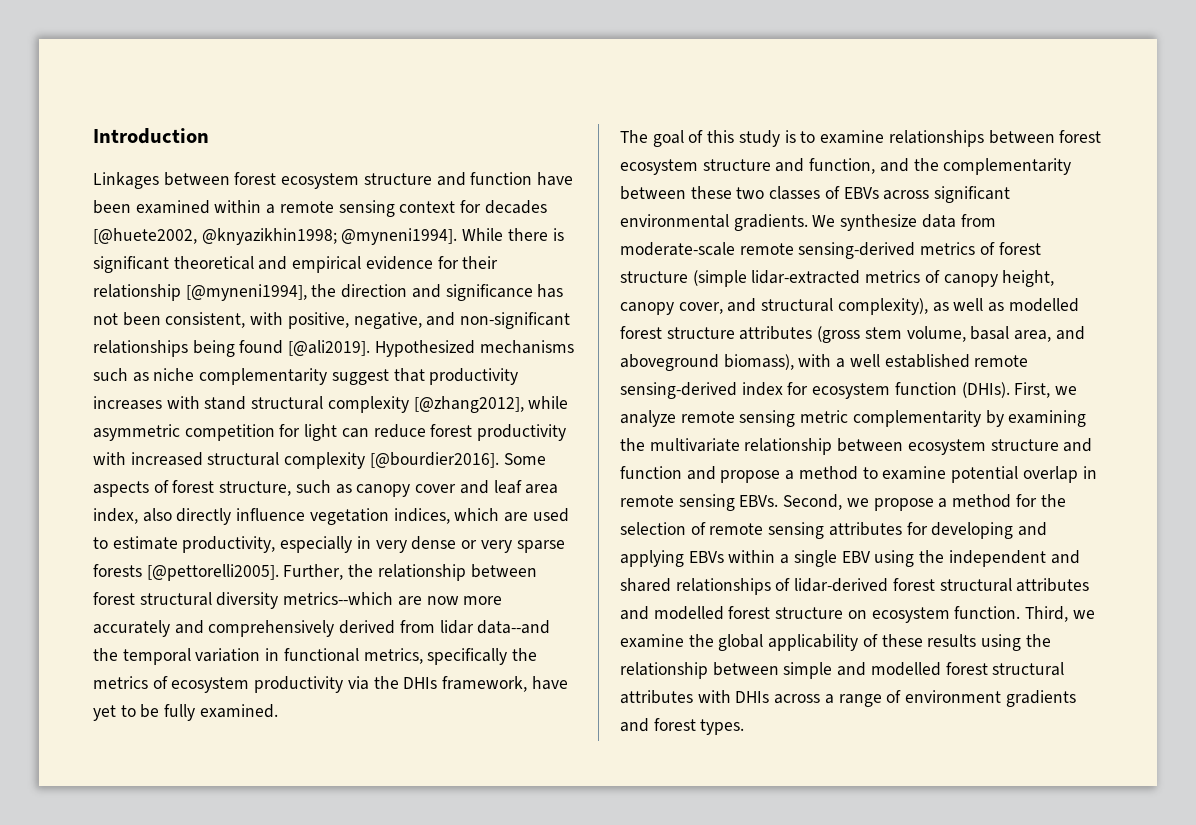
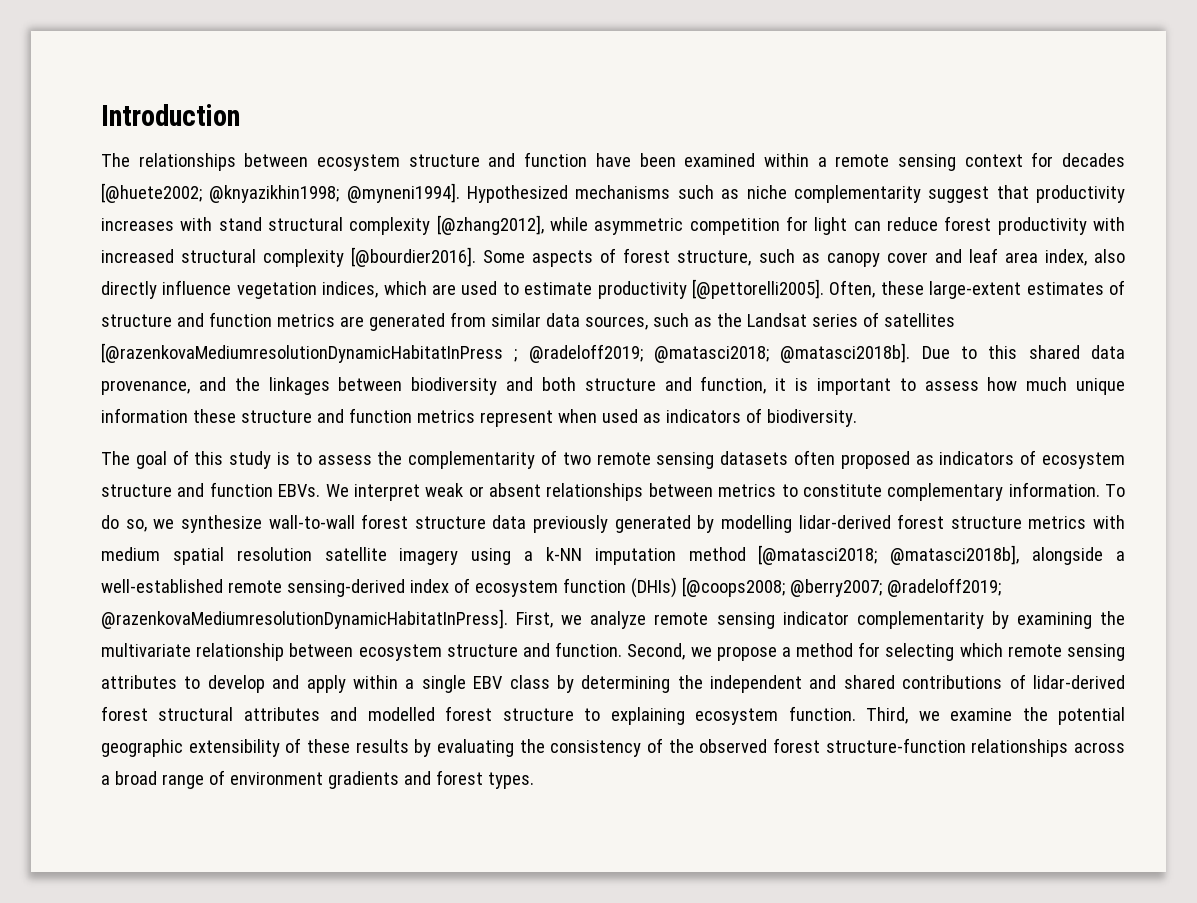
- Linkages between forest ecosystem structure and function have been examined within a remote sensing context for decades [@huete2002, @knyazikhin1998; @myneni1994].
+ The relationships between ecosystem structure and function have been examined within a remote sensing context for decades [@huete2002; @knyazikhin1998; @myneni1994].
- While there is significant theoretical and empirical evidence for their relationship [@myneni1994], the direction and significance has not been consistent, with positive, negative, and non-significant relationships being found [@ali2019].
- Some aspects of forest structure, such as canopy cover and leaf area index, also directly influence vegetation indices, which are used to estimate productivity, especially in very dense or very sparse forests [@pettorelli2005]. Further, the relationship between forest structural diversity metrics--which are now more accurately and comprehensively derived from lidar data--and the temporal variation in functional metrics, specifically the metrics of ecosystem productivity via the DHIs framework, have yet to be fully examined.
+ Some aspects of forest structure, such as canopy cover and leaf area index, also directly influence vegetation indices, which are used to estimate productivity [@pettorelli2005]. Often, these large-extent estimates of structure and function metrics are generated from similar data sources, such as the Landsat series of satellites [@razenkovaMediumresolutionDynamicHabitatInPress ; @radeloff2019; @matasci2018; @matasci2018b]. Due to this shared data provenance, and the linkages between biodiversity and both structure and function, it is important to assess how much unique information these structure and function metrics represent when used as indicators of biodiversity.
- The goal of this study is to examine relationships between forest ecosystem structure and function, and the complementarity between these two classes of EBVs across significant environmental gradients. We synthesize data from moderate-scale remote sensing-derived metrics of forest structure (simple lidar-extracted metrics of canopy height, canopy cover, and structural complexity), as well as modelled forest structure attributes (gross stem volume, basal area, and aboveground biomass), with a well established remote sensing-derived index for ecosystem function (DHIs).
+ The goal of this study is to assess the complementarity of two remote sensing datasets often proposed as indicators of ecosystem structure and function EBVs. We interpret weak or absent relationships between metrics to constitute complementary information. To do so, we synthesize wall-to-wall forest structure data previously generated by modelling lidar-derived forest structure metrics with medium spatial resolution satellite imagery using a k-NN imputation method [@matasci2018; @matasci2018b], alongside a well-established remote sensing-derived index of ecosystem function (DHIs) [@coops2008; @berry2007; @radeloff2019; @razenkovaMediumresolutionDynamicHabitatInPress].
- First, we analyze remote sensing metric complementarity by examining the multivariate relationship between ecosystem structure and function and propose a method to examine potential overlap in remote sensing EBVs.
+ First, we analyze remote sensing indicator complementarity by examining the multivariate relationship between ecosystem structure and function.
- Second, we propose a method for the selection of remote sensing attributes for developing and applying EBVs within a single EBV using the independent and shared relationships of lidar-derived forest structural attributes and modelled forest structure on ecosystem function.
+ Second, we propose a method for selecting which remote sensing attributes to develop and apply within a single EBV class by determining the independent and shared contributions of lidar-derived forest structural attributes and modelled forest structure to explaining ecosystem function.
- Third, we examine the global applicability of these results using the relationship between simple and modelled forest structural attributes with DHIs across a range of environment gradients and forest types.
+ Third, we examine the potential geographic extensibility of these results by evaluating the consistency of the observed forest structure-function relationships across a broad range of environment gradients and forest types.

